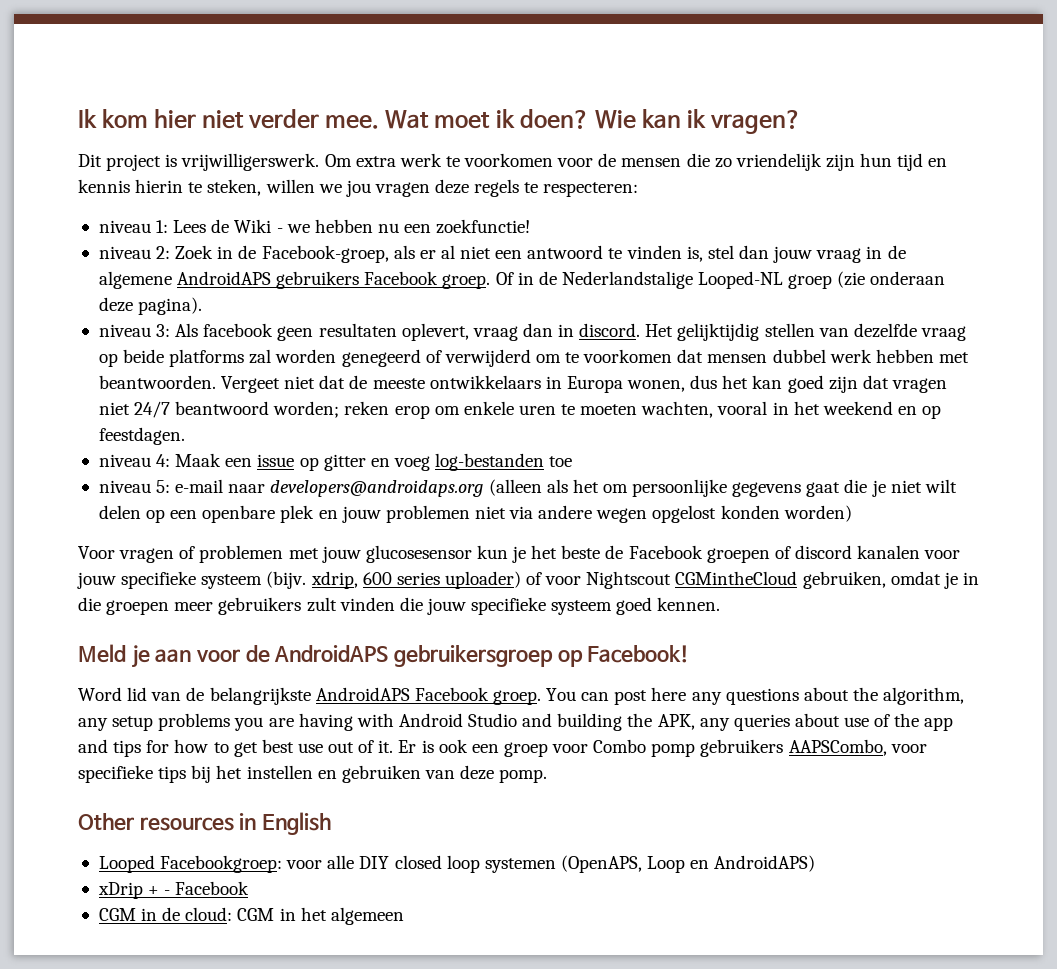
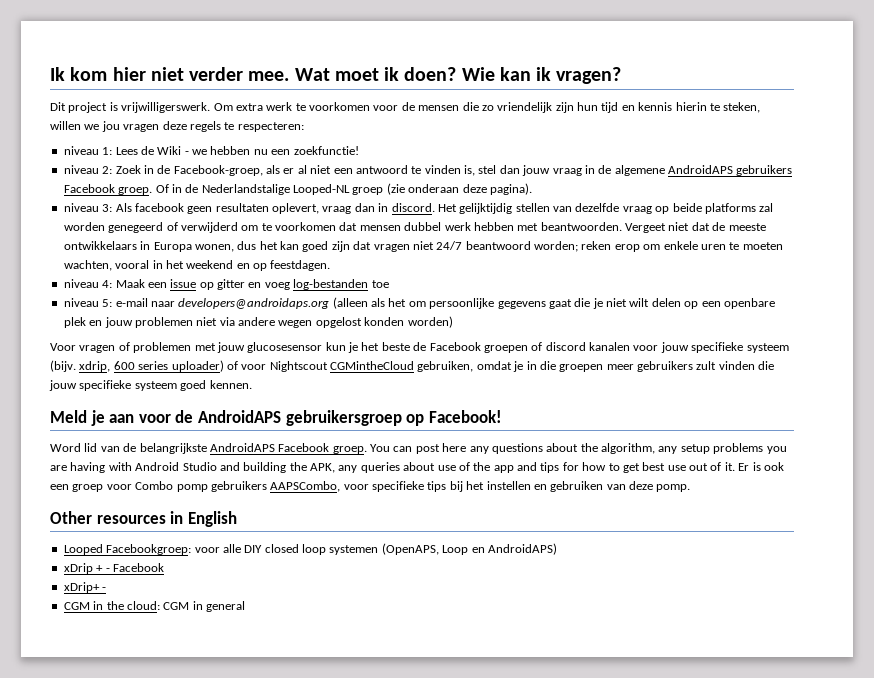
- CGM in de cloud: CGM in het algemeen
+ xDrip+ -
+ CGM in the cloud: CGM in general

